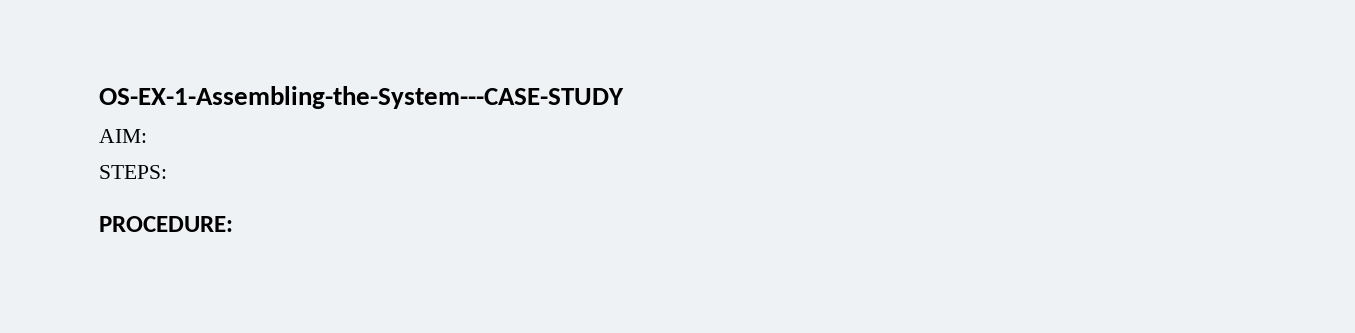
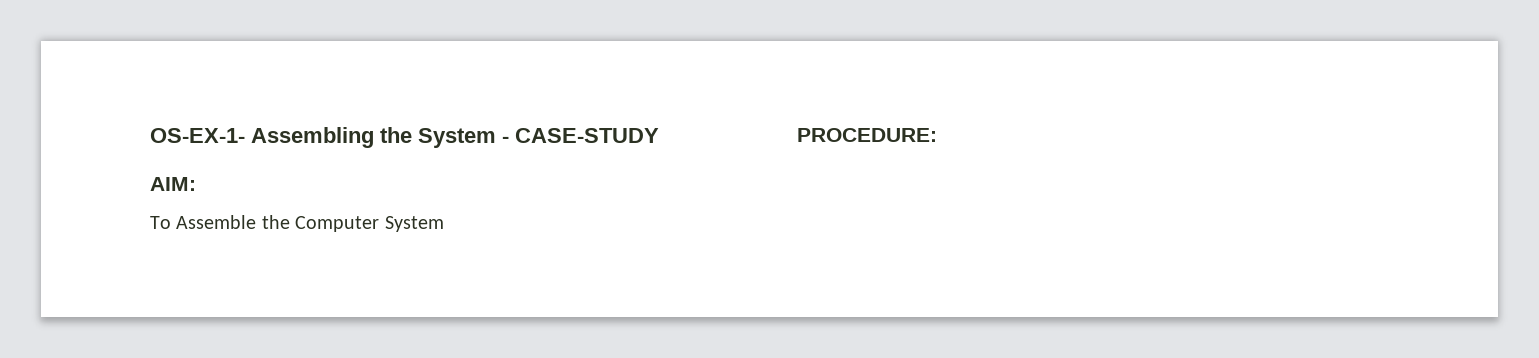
- OS-EX-1-Assembling-the-System---CASE-STUDY
+ OS-EX-1- Assembling the System - CASE-STUDY
  AIM:
- STEPS:
+ To Assemble the Computer System

